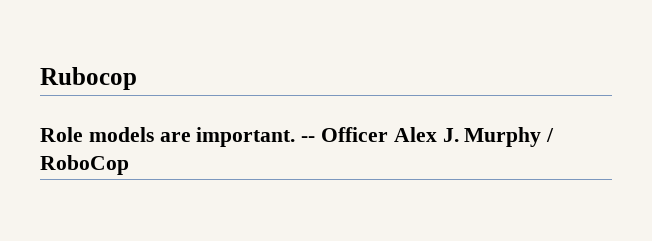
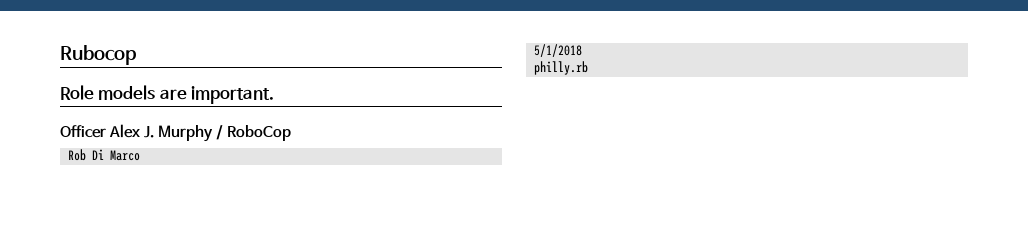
- Role models are important. -- Officer Alex J. Murphy / RoboCop
+ Role models are important.
+ Officer Alex J. Murphy / RoboCop
+ Rob Di Marco
+ 5/1/2018
+ philly.rb

